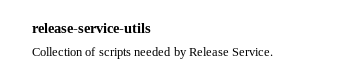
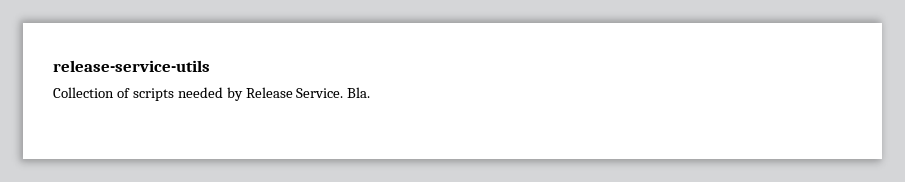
+ Bla.

